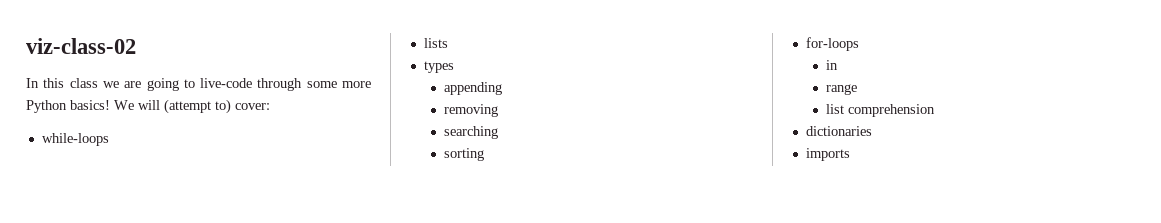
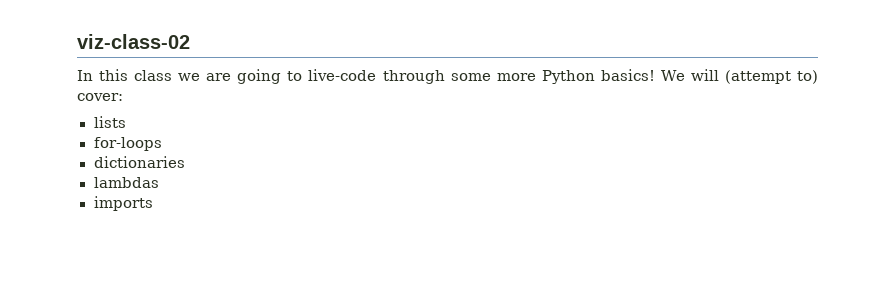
- while-loops
- types
- appending
- removing
- searching
- sorting
  for-loops
- in
- range
- list comprehension
+ lambdas

